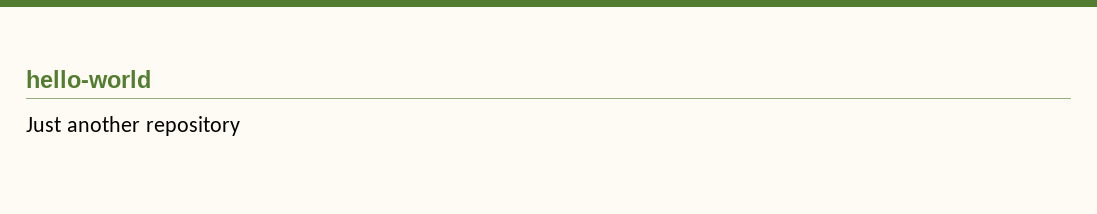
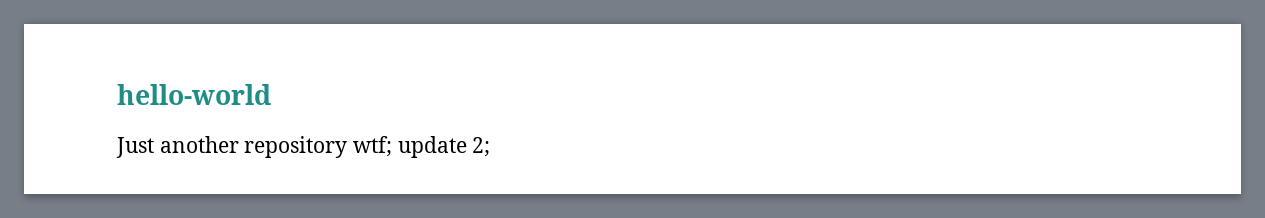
- Just another repository
+ Just another repository wtf; update 2;

